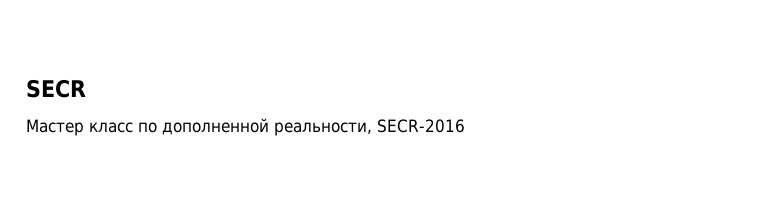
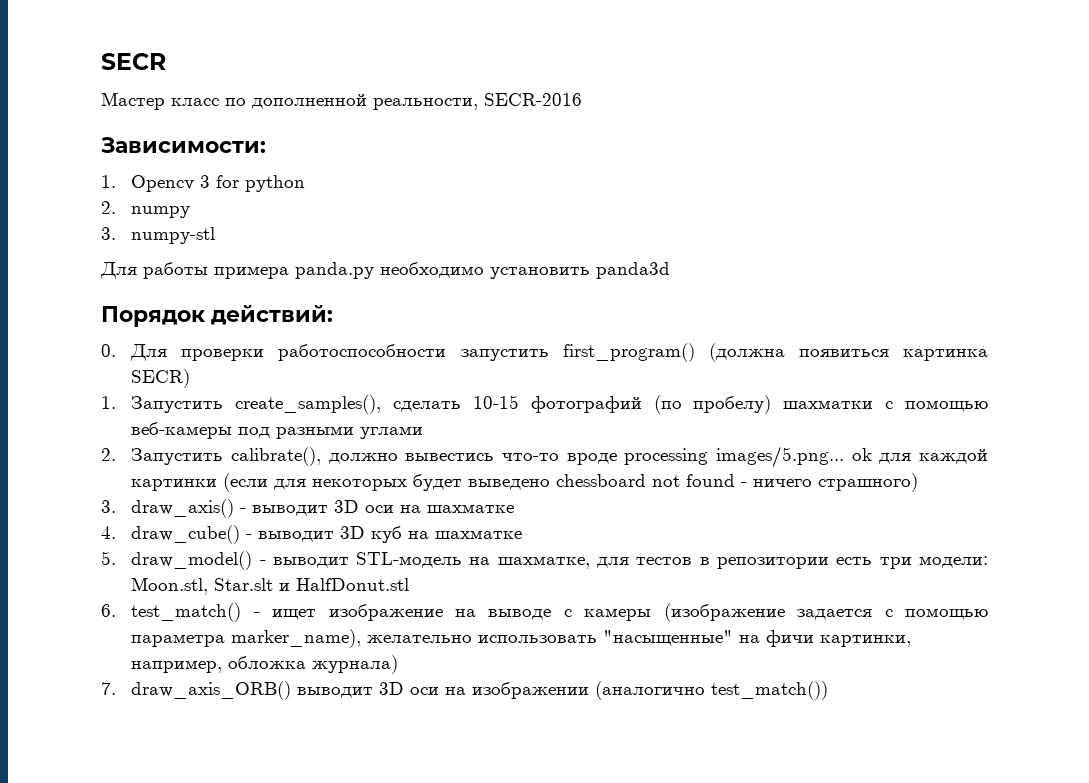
+ Зависимости:
+ 1. Opencv 3 for python
+ 2. numpy
+ 3. numpy-stl
+ Для работы примера panda.py необходимо установить panda3d
+ Порядок действий:
+ 0. Для проверки работоспособности запустить first_program() (должна появиться картинка SECR)
+ 1. Запустить create_samples(), сделать 10-15 фотографий (по пробелу) шахматки с помощью веб-камеры под разными углами
+ 2. Запустить calibrate(), должно вывестись что-то вроде processing images/5.png... ok для каждой картинки (если для некоторых будет выведено chessboard not found - ничего страшного)
+ 3. draw_axis() - выводит 3D оси на шахматке
+ 4. draw_cube() - выводит 3D куб на шахматке
+ 5. draw_model() - выводит STL-модель на шахматке, для тестов в репозитории есть три модели: Moon.stl, Star.slt и HalfDonut.stl
+ 6. test_match() - ищет изображение на выводе с камеры (изображение задается с помощью параметра marker_name), желательно использовать "насыщенные" на фичи картинки, например, обложка журнала)
+ 7. draw_axis_ORB() выводит 3D оси на изображении (аналогично test_match())

